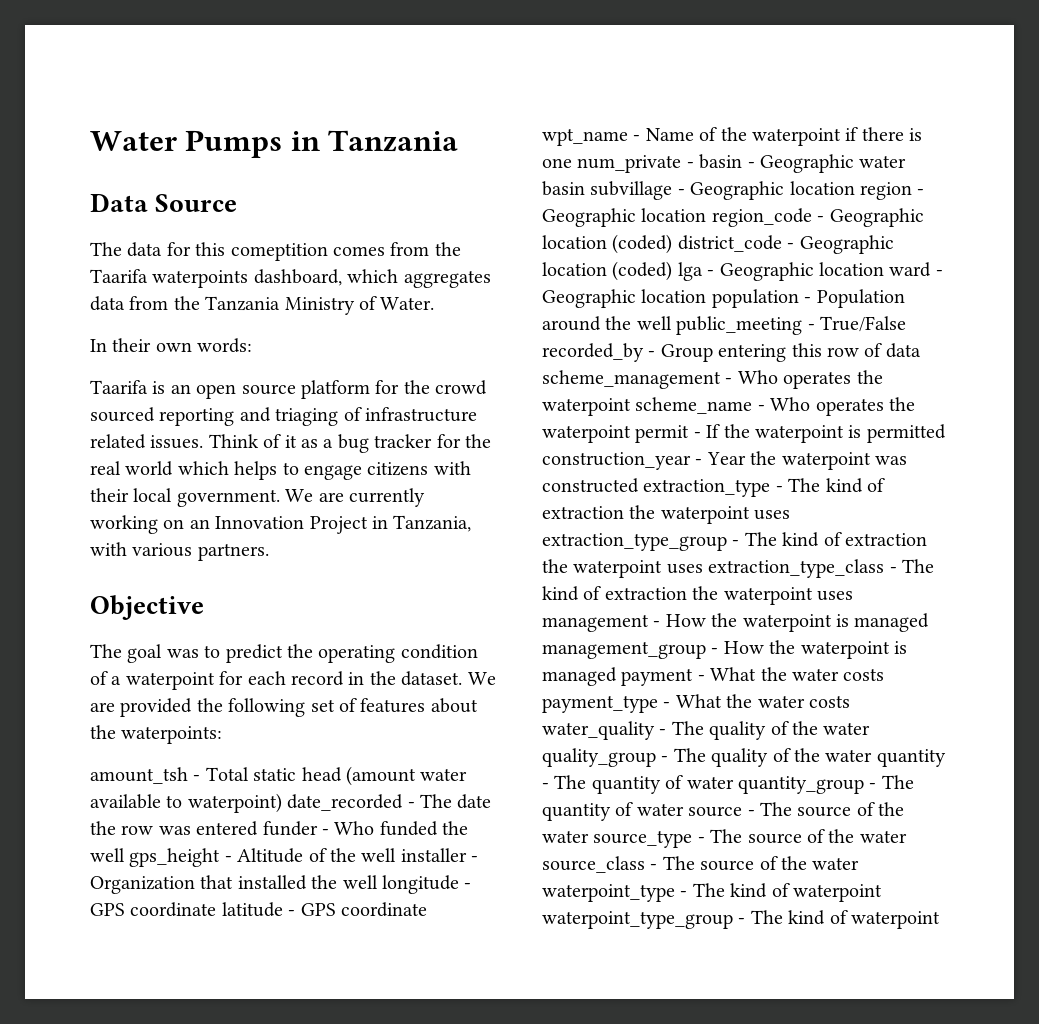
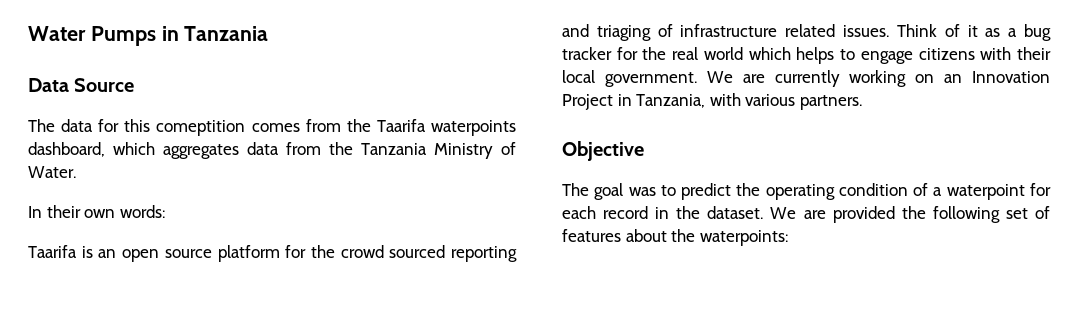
- amount_tsh - Total static head (amount water available to waterpoint) date_recorded - The date the row was entered funder - Who funded the well gps_height - Altitude of the well installer - Organization that installed the well longitude - GPS coordinate latitude - GPS coordinate wpt_name - Name of the waterpoint if there is one num_private - basin - Geographic water basin subvillage - Geographic location region - Geographic location region_code - Geographic location (coded) district_code - Geographic location (coded) lga - Geographic location ward - Geographic location population - Population around the well public_meeting - True/False recorded_by - Group entering this row of data scheme_management - Who operates the waterpoint scheme_name - Who operates the waterpoint permit - If the waterpoint is permitted construction_year - Year the waterpoint was constructed extraction_type - The kind of extraction the waterpoint uses extraction_type_group - The kind of extraction the waterpoint uses extraction_type_class - The kind of extraction the waterpoint uses management - How the waterpoint is managed management_group - How the waterpoint is managed payment - What the water costs payment_type - What the water costs water_quality - The quality of the water quality_group - The quality of the water quantity - The quantity of water quantity_group - The quantity of water source - The source of the water source_type - The source of the water source_class - The source of the water waterpoint_type - The kind of waterpoint waterpoint_type_group - The kind of waterpoint

